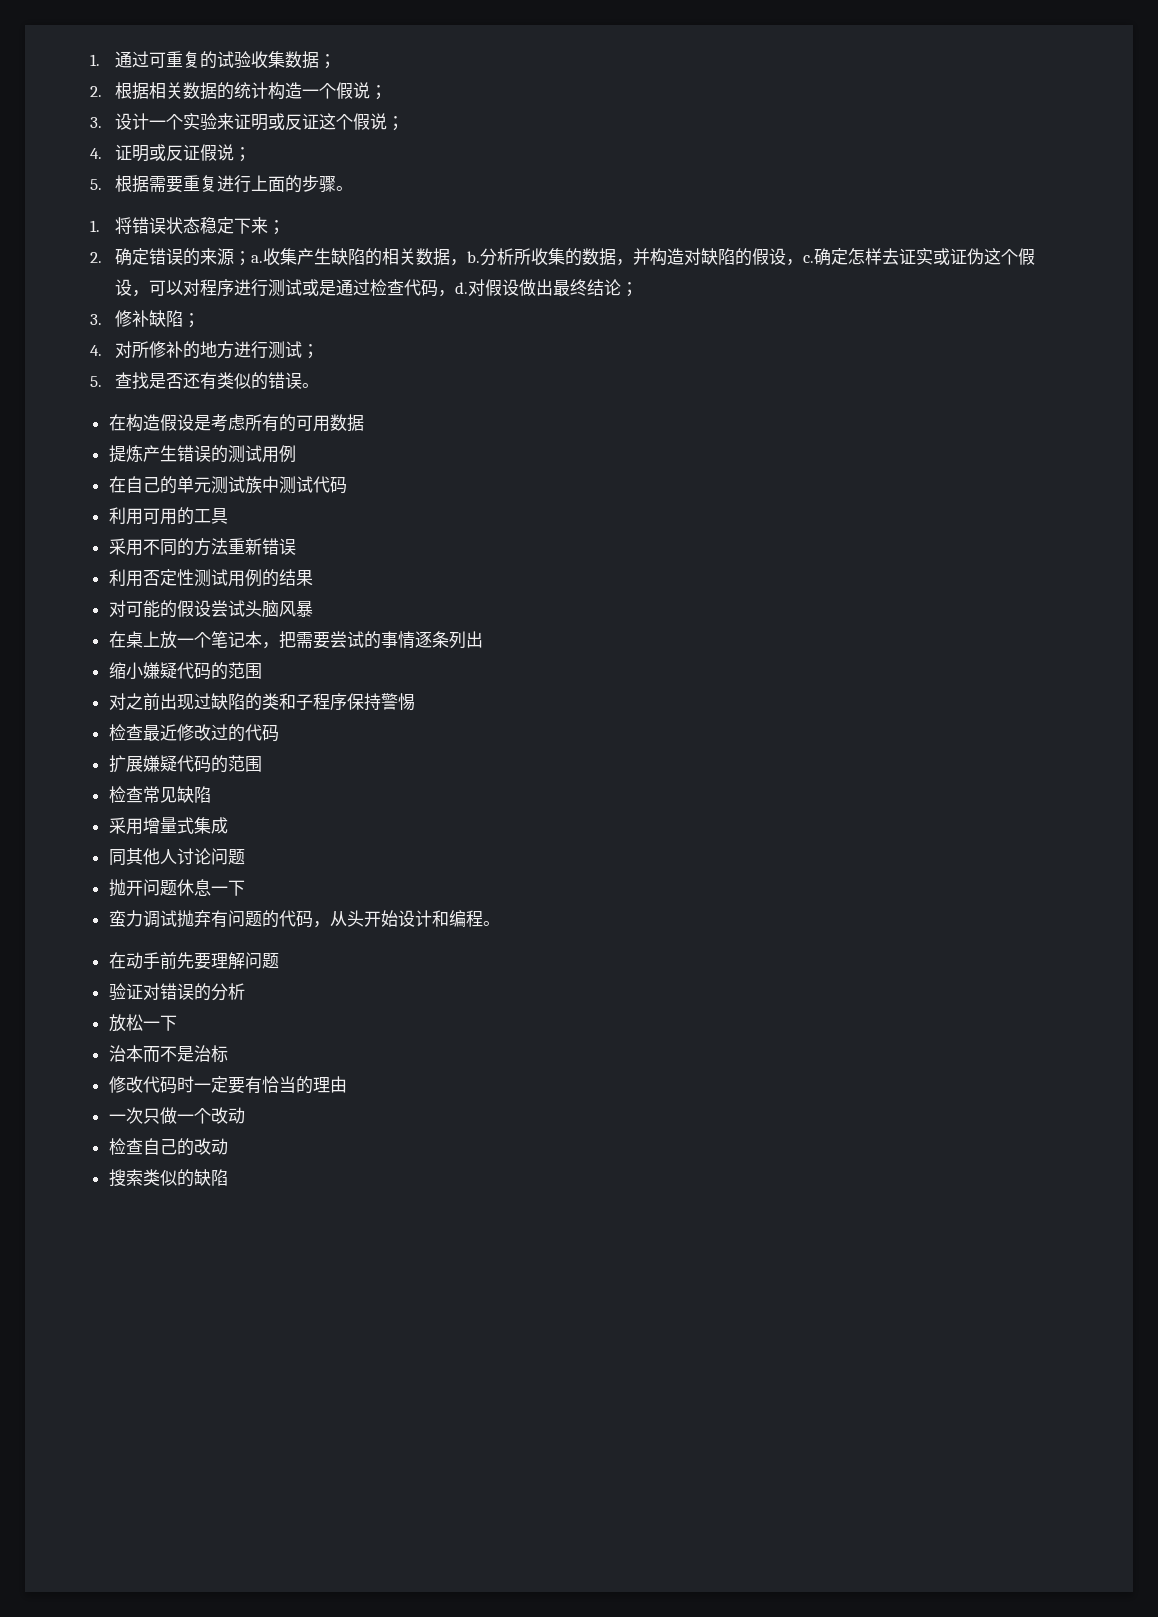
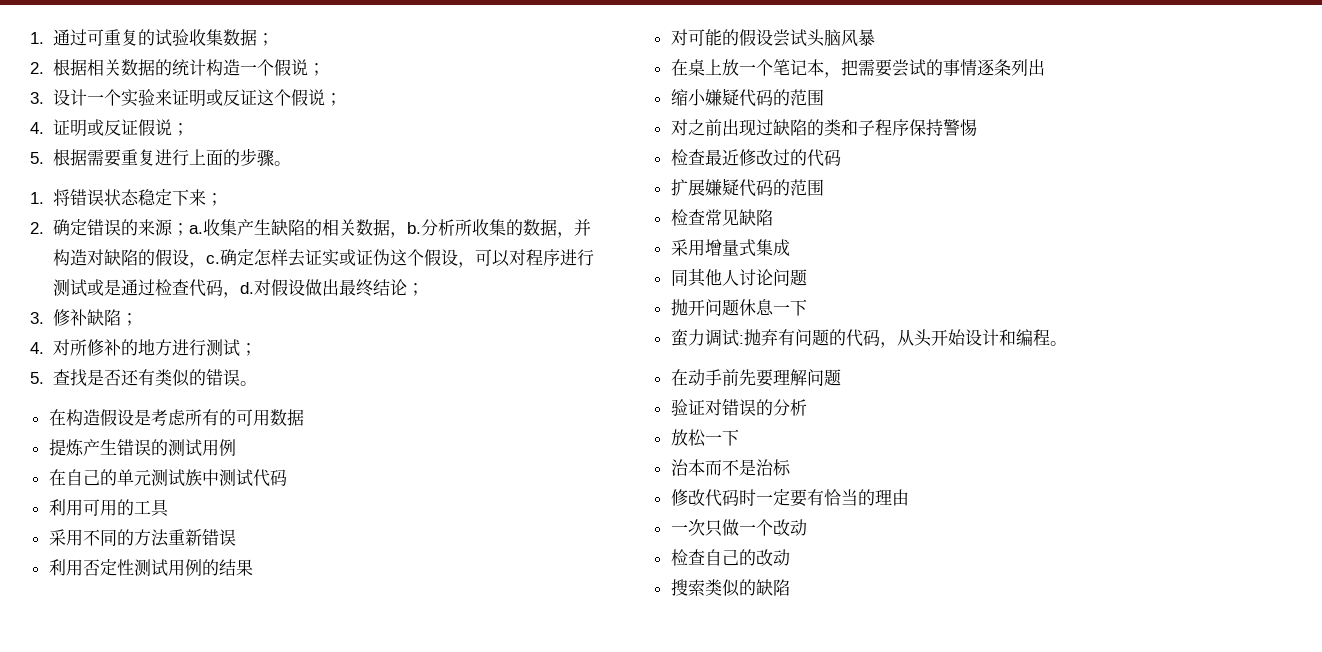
- 蛮力调试抛弃有问题的代码，从头开始设计和编程。
+ 蛮力调试:抛弃有问题的代码，从头开始设计和编程。

